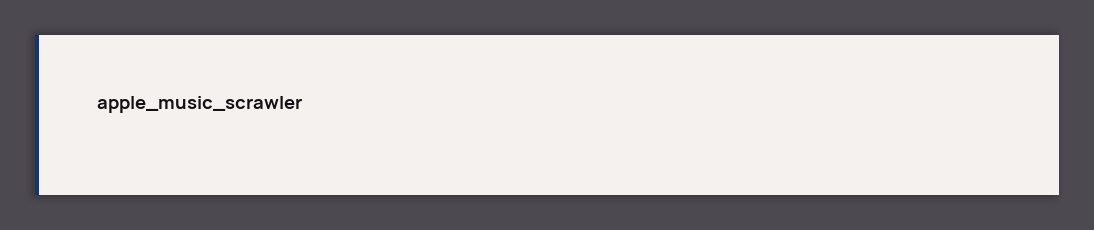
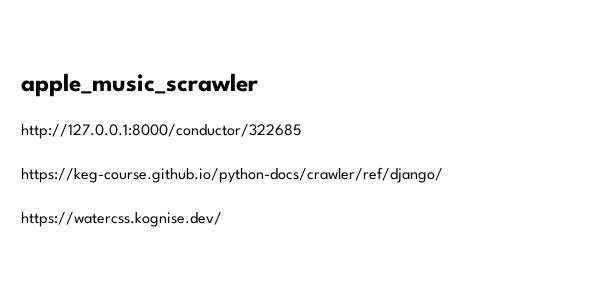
+ http://127.0.0.1:8000/conductor/322685
+ https://keg-course.github.io/python-docs/crawler/ref/django/
+ https://watercss.kognise.dev/

